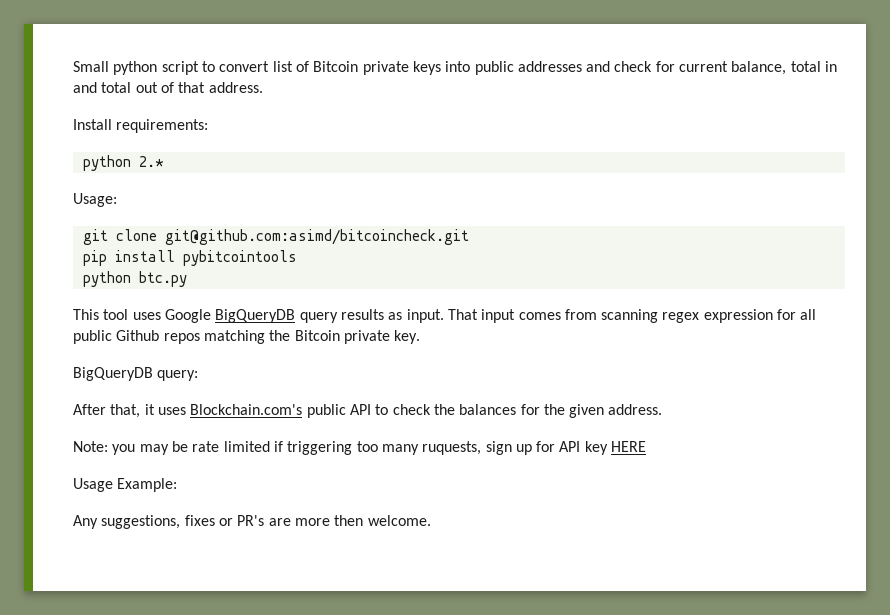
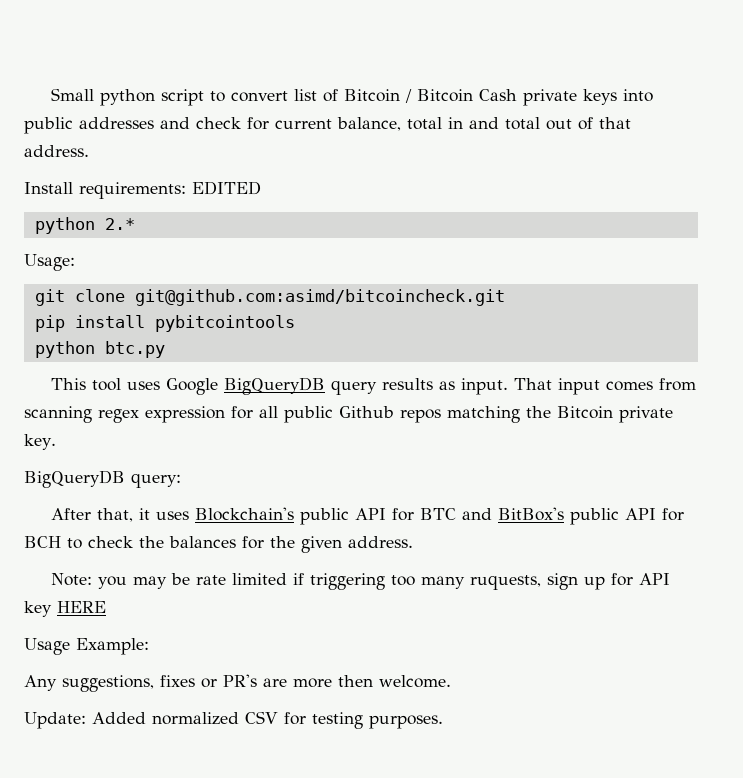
- Small python script to convert list of Bitcoin private keys into public addresses and check for current balance, total in and total out of that address.
+ Small python script to convert list of Bitcoin / Bitcoin Cash private keys into public addresses and check for current balance, total in and total out of that address.
- Install requirements:
+ Install requirements: EDITED
- After that, it uses Blockchain.com's public API to check the balances for the given address.
+ After that, it uses Blockchain's public API for BTC and BitBox's public API for BCH to check the balances for the given address.
+ Update: Added normalized CSV for testing purposes.

